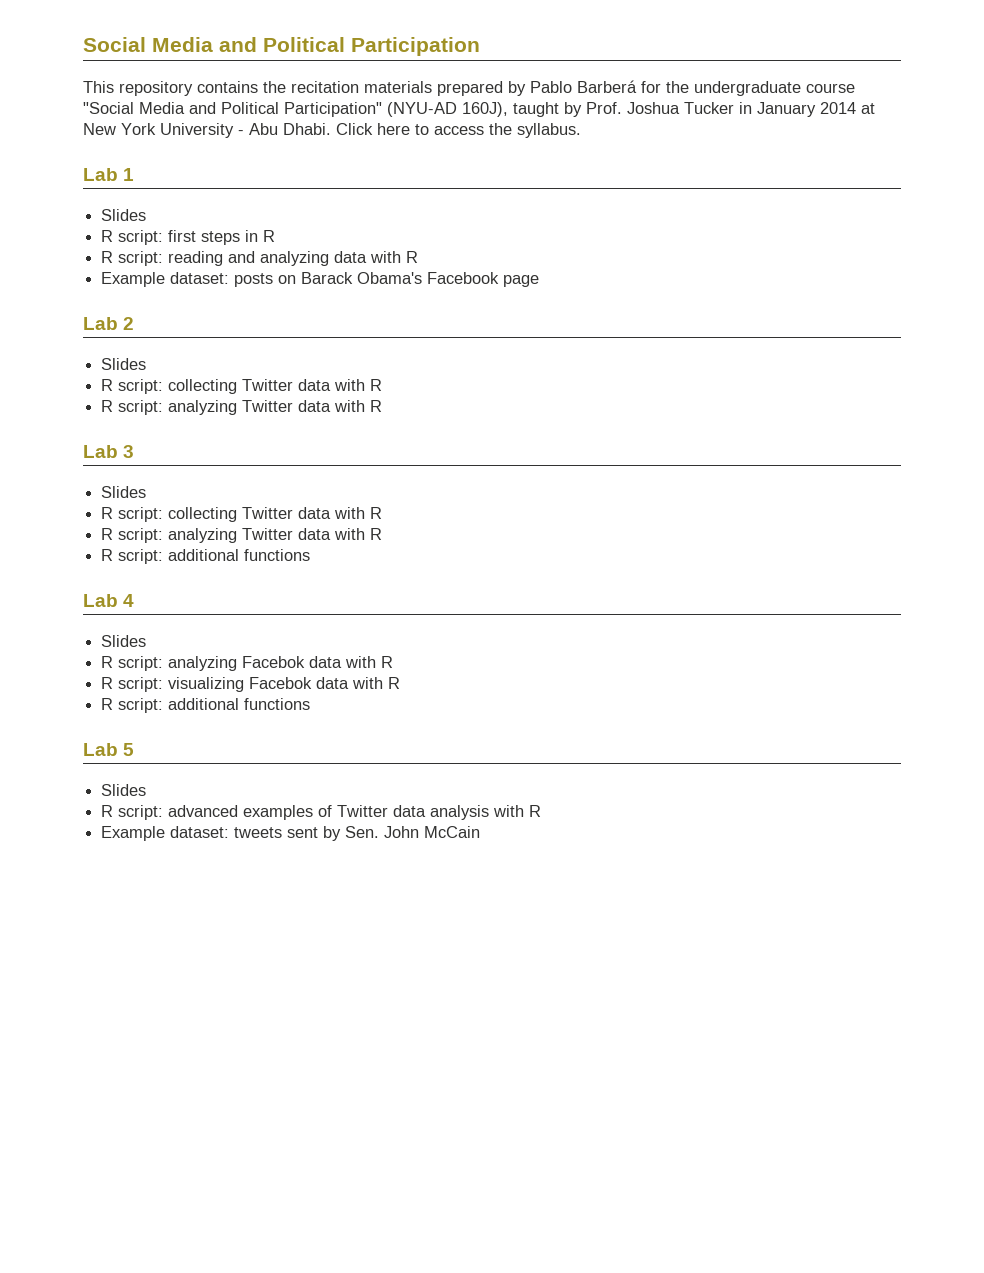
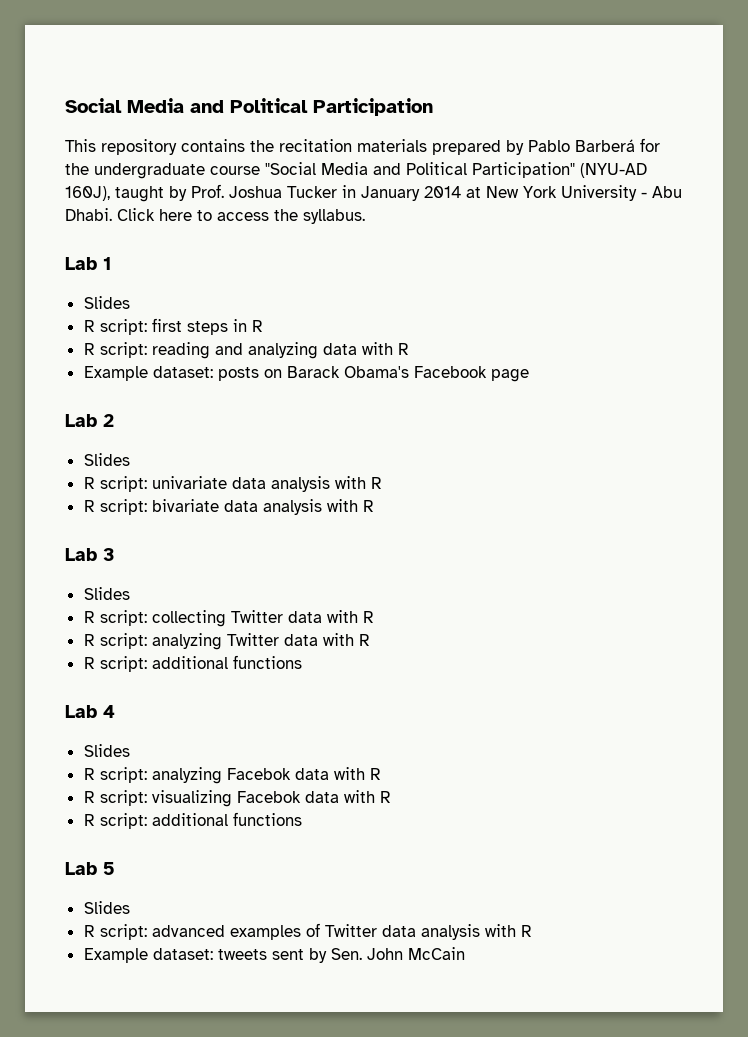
  Lab 2
  Slides
- R script: collecting Twitter data with R
- R script: analyzing Twitter data with R
+ R script: univariate data analysis with R
+ R script: bivariate data analysis with R

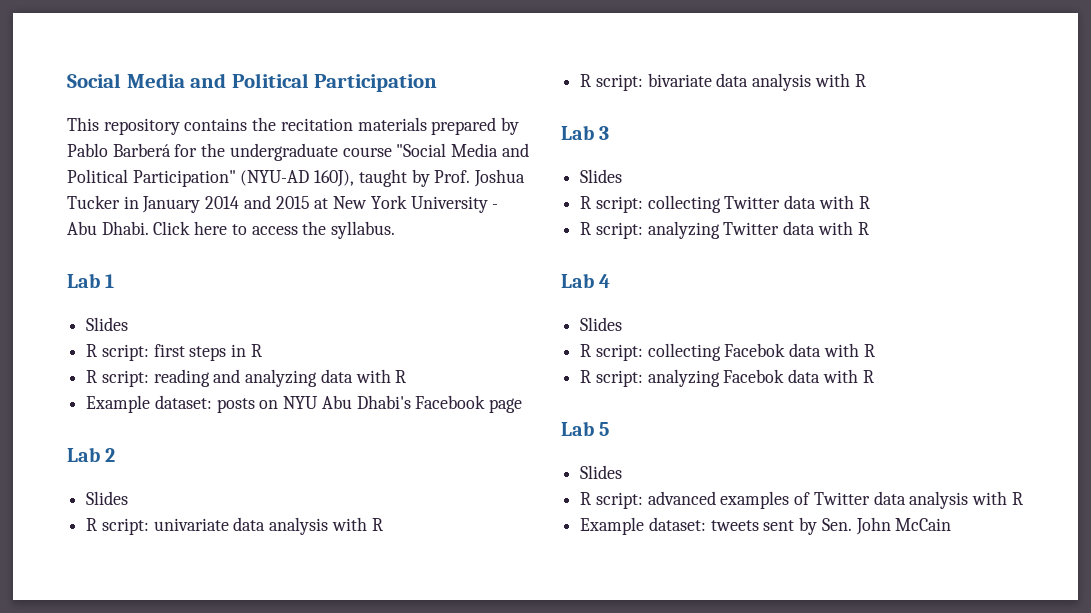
- This repository contains the recitation materials prepared by Pablo Barberá for the undergraduate course "Social Media and Political Participation" (NYU-AD 160J), taught by Prof. Joshua Tucker in January 2014 at New York University - Abu Dhabi.
+ This repository contains the recitation materials prepared by Pablo Barberá for the undergraduate course "Social Media and Political Participation" (NYU-AD 160J), taught by Prof. Joshua Tucker in January 2014 and 2015 at New York University - Abu Dhabi.
- Example dataset: posts on Barack Obama's Facebook page
+ Example dataset: posts on NYU Abu Dhabi's Facebook page
  R script: analyzing Twitter data with R
- R script: additional functions
+ R script: collecting Facebok data with R
- R script: visualizing Facebok data with R
- R script: additional functions

